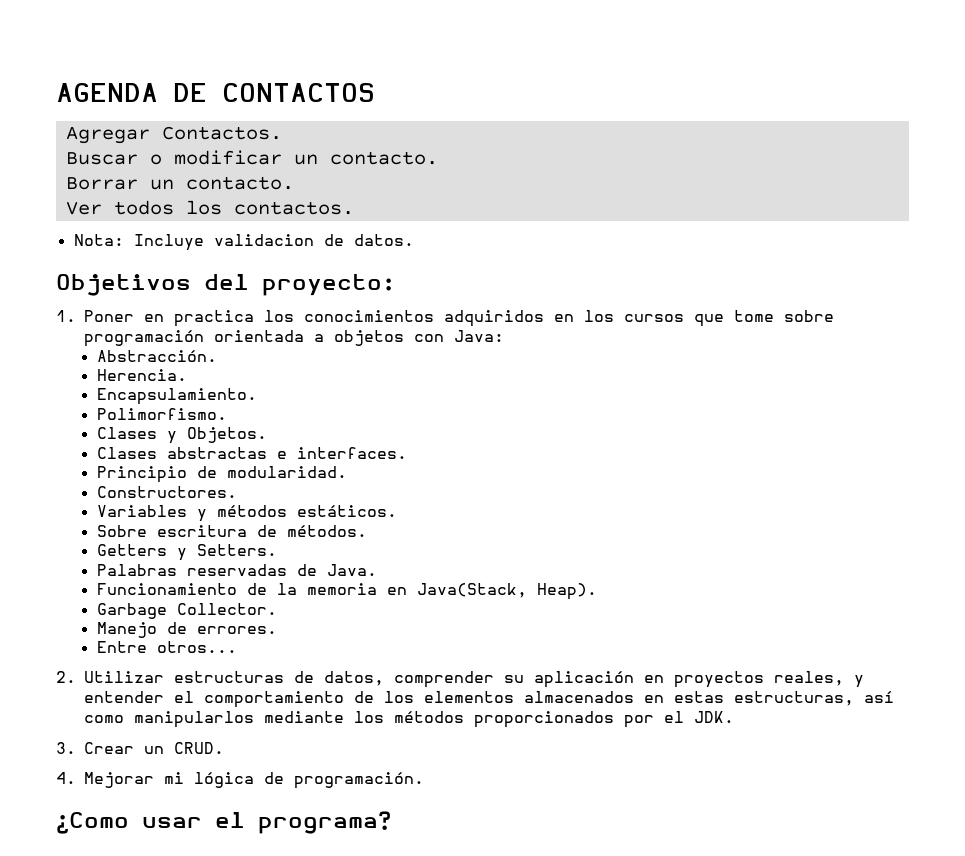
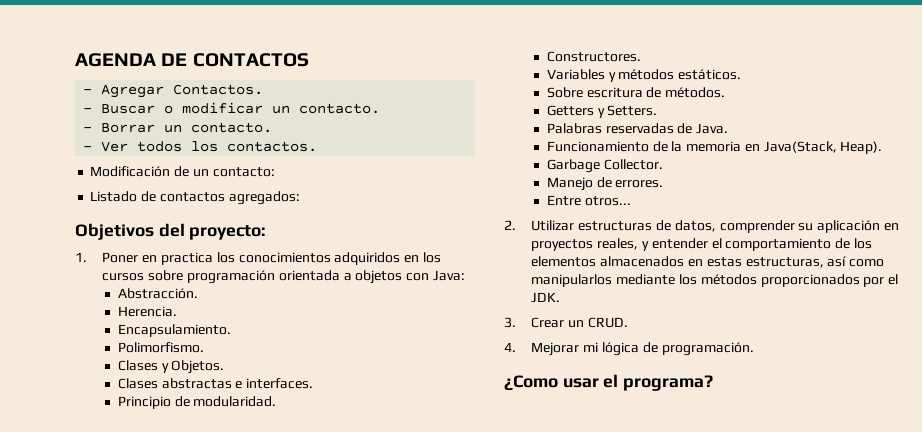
- Agregar Contactos.
+ - Agregar Contactos.
- Buscar o modificar un contacto.
+ - Buscar o modificar un contacto.
- Borrar un contacto.
+ - Borrar un contacto.
- Ver todos los contactos.
+ - Ver todos los contactos.
- Nota: Incluye validacion de datos.
+ Modificación de un contacto:
+ Listado de contactos agregados:
- 1. Poner en practica los conocimientos adquiridos en los cursos que tome sobre programación orientada a objetos con Java:
+ 1. Poner en practica los conocimientos adquiridos en los cursos sobre programación orientada a objetos con Java:

